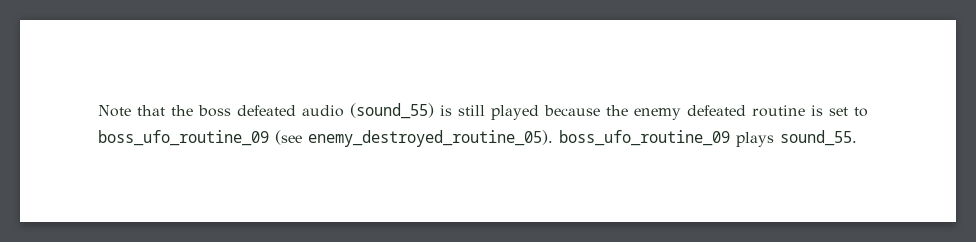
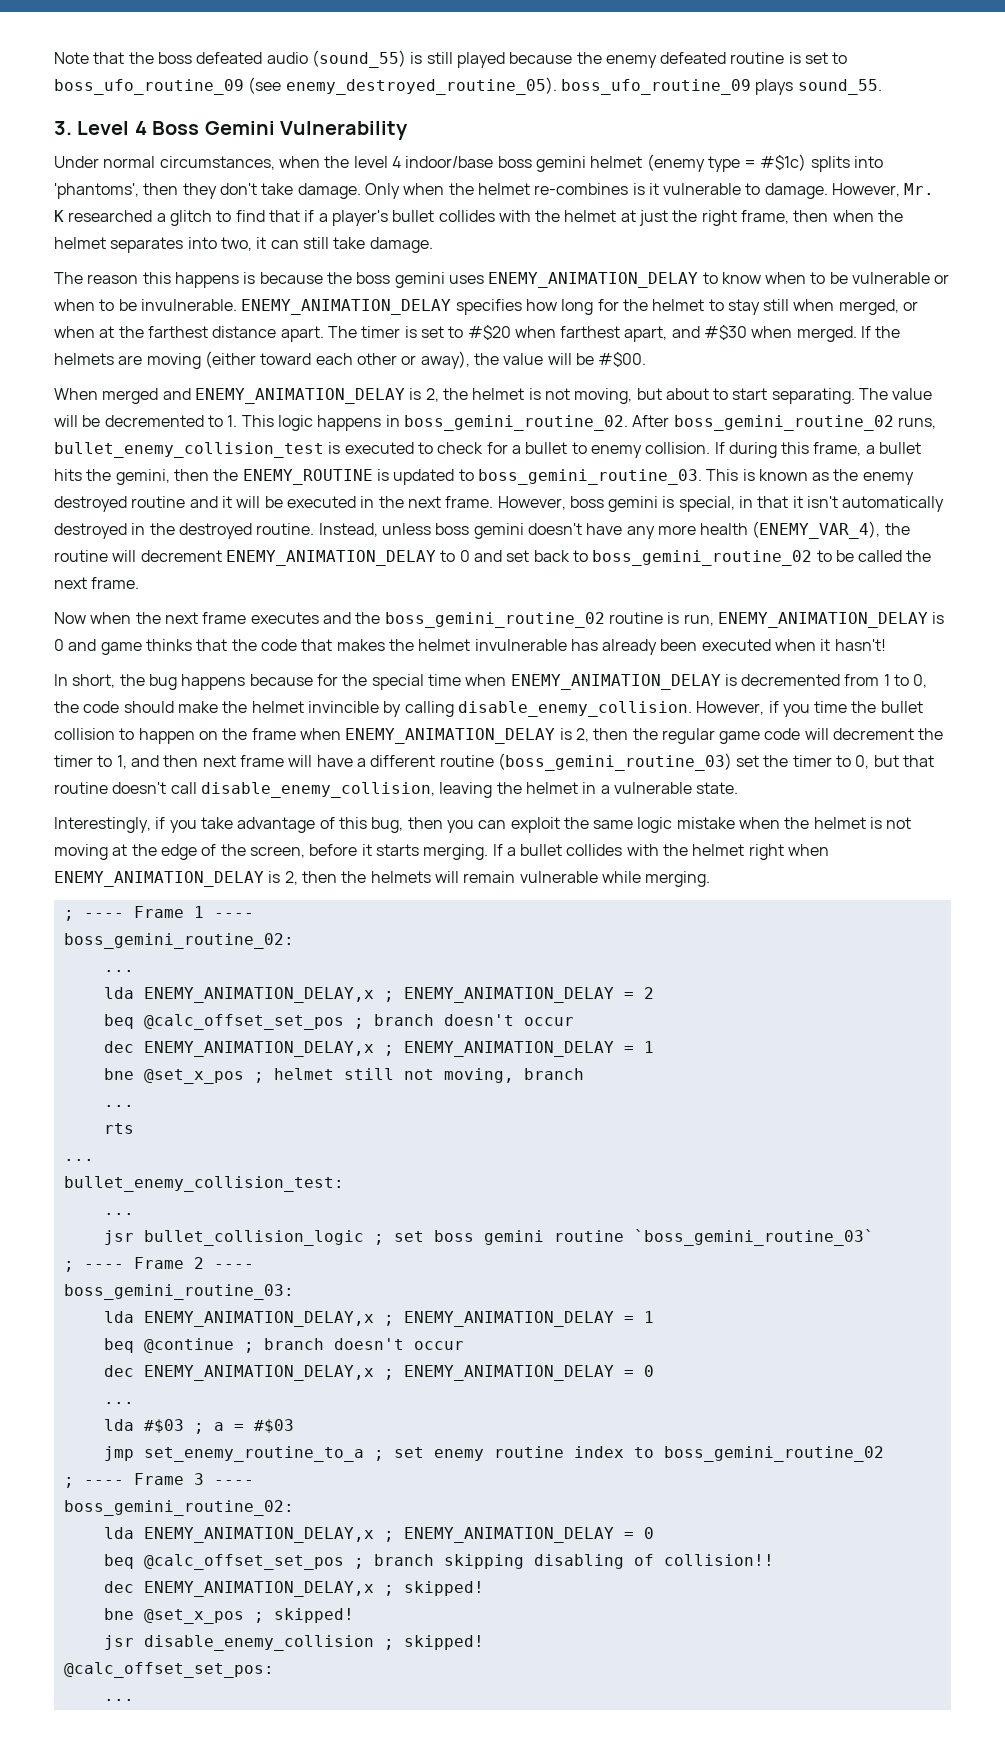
+ 3. Level 4 Boss Gemini Vulnerability
+ Under normal circumstances, when the level 4 indoor/base boss gemini helmet (enemy type = #$1c) splits into 'phantoms', then they don't take damage. Only when the helmet re-combines is it vulnerable to damage. However, Mr. K researched a glitch to find that if a player's bullet collides with the helmet at just the right frame, then when the helmet separates into two, it can still take damage.
+ The reason this happens is because the boss gemini uses ENEMY_ANIMATION_DELAY to know when to be vulnerable or when to be invulnerable. ENEMY_ANIMATION_DELAY specifies how long for the helmet to stay still when merged, or when at the farthest distance apart. The timer is set to #$20 when farthest apart, and #$30 when merged. If the helmets are moving (either toward each other or away), the value will be #$00.
+ When merged and ENEMY_ANIMATION_DELAY is 2, the helmet is not moving, but about to start separating. The value will be decremented to 1. This logic happens in boss_gemini_routine_02. After boss_gemini_routine_02 runs, bullet_enemy_collision_test is executed to check for a bullet to enemy collision. If during this frame, a bullet hits the gemini, then the ENEMY_ROUTINE is updated to boss_gemini_routine_03. This is known as the enemy destroyed routine and it will be executed in the next frame. However, boss gemini is special, in that it isn't automatically destroyed in the destroyed routine. Instead, unless boss gemini doesn't have any more health (ENEMY_VAR_4), the routine will decrement ENEMY_ANIMATION_DELAY to 0 and set back to boss_gemini_routine_02 to be called the next frame.
+ Now when the next frame executes and the boss_gemini_routine_02 routine is run, ENEMY_ANIMATION_DELAY is 0 and game thinks that the code that makes the helmet invulnerable has already been executed when it hasn't!
+ In short, the bug happens because for the special time when ENEMY_ANIMATION_DELAY is decremented from 1 to 0, the code should make the helmet invincible by calling disable_enemy_collision. However, if you time the bullet collision to happen on the frame when ENEMY_ANIMATION_DELAY is 2, then the regular game code will decrement the timer to 1, and then next frame will have a different routine (boss_gemini_routine_03) set the timer to 0, but that routine doesn't call disable_enemy_collision, leaving the helmet in a vulnerable state.
+ Interestingly, if you take advantage of this bug, then you can exploit the same logic mistake when the helmet is not moving at the edge of the screen, before it starts merging. If a bullet collides with the helmet right when ENEMY_ANIMATION_DELAY is 2, then the helmets will remain vulnerable while merging.
+ ; ---- Frame 1 ----
+ boss_gemini_routine_02:
+ ...
+ lda ENEMY_ANIMATION_DELAY,x ; ENEMY_ANIMATION_DELAY = 2
+ beq @calc_offset_set_pos ; branch doesn't occur
+ dec ENEMY_ANIMATION_DELAY,x ; ENEMY_ANIMATION_DELAY = 1
+ bne @set_x_pos ; helmet still not moving, branch
+ ...
+ rts
+ ...
+ bullet_enemy_collision_test:
+ ...
+ jsr bullet_collision_logic ; set boss gemini routine `boss_gemini_routine_03`
+ ; ---- Frame 2 ----
+ boss_gemini_routine_03:
+ lda ENEMY_ANIMATION_DELAY,x ; ENEMY_ANIMATION_DELAY = 1
+ beq @continue ; branch doesn't occur
+ dec ENEMY_ANIMATION_DELAY,x ; ENEMY_ANIMATION_DELAY = 0
+ ...
+ lda #$03 ; a = #$03
+ jmp set_enemy_routine_to_a ; set enemy routine index to boss_gemini_routine_02
+ ; ---- Frame 3 ----
+ boss_gemini_routine_02:
+ lda ENEMY_ANIMATION_DELAY,x ; ENEMY_ANIMATION_DELAY = 0
+ beq @calc_offset_set_pos ; branch skipping disabling of collision!!
+ dec ENEMY_ANIMATION_DELAY,x ; skipped!
+ bne @set_x_pos ; skipped!
+ jsr disable_enemy_collision ; skipped!
+ @calc_offset_set_pos:
+ ...

